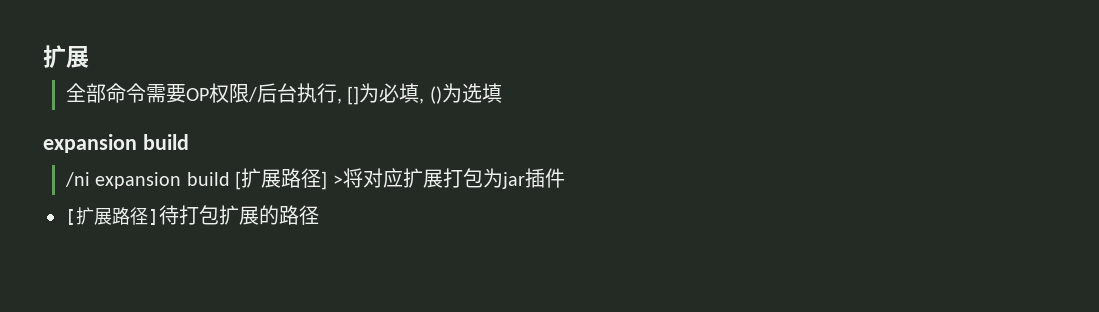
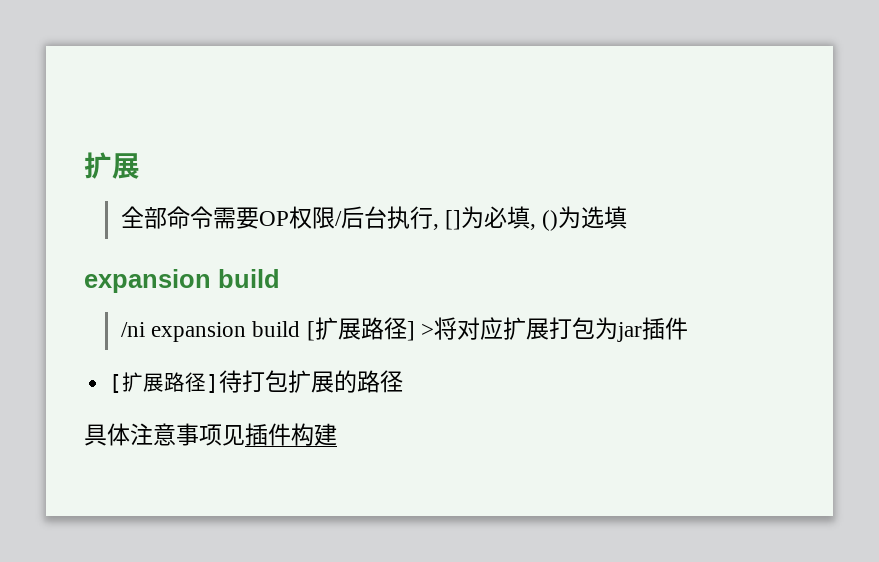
+ 具体注意事项见插件构建

